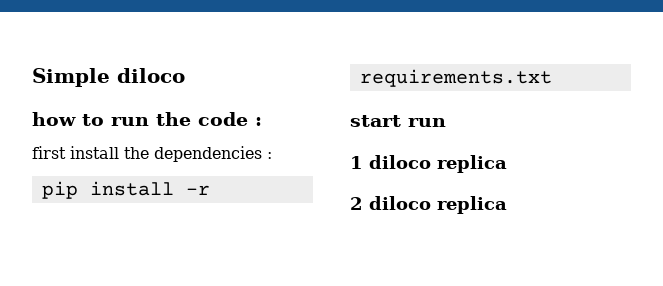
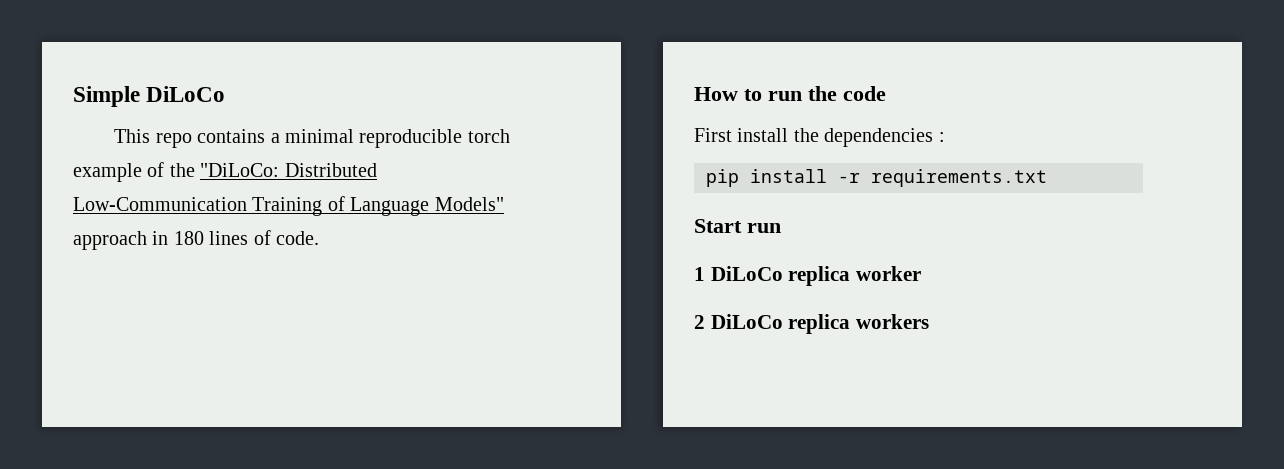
- Simple diloco
- how to run the code :
- first install the dependencies :
+ Simple DiLoCo
+ This repo contains a minimal reproducible torch example of the "DiLoCo: Distributed Low-Communication Training of Language Models" approach in 180 lines of code.
+ How to run the code
+ First install the dependencies :
- start run
+ Start run
- 1 diloco replica
+ 1 DiLoCo replica worker
- 2 diloco replica
+ 2 DiLoCo replica workers

